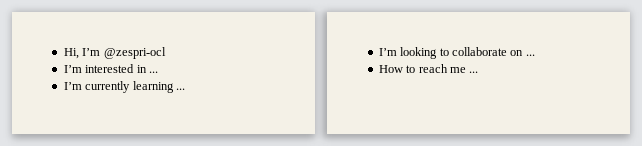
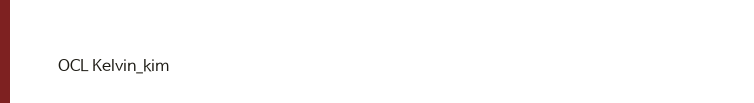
- Hi, I’m @zespri-ocl
- I’m interested in ...
- I’m currently learning ...
- I’m looking to collaborate on ...
- How to reach me ...
+ OCL Kelvin_kim

